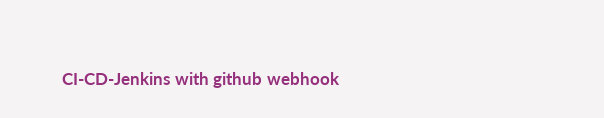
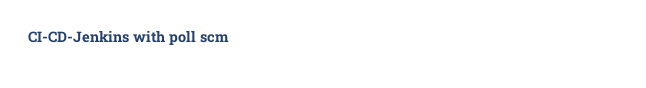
- CI-CD-Jenkins with github webhook
+ CI-CD-Jenkins with poll scm

